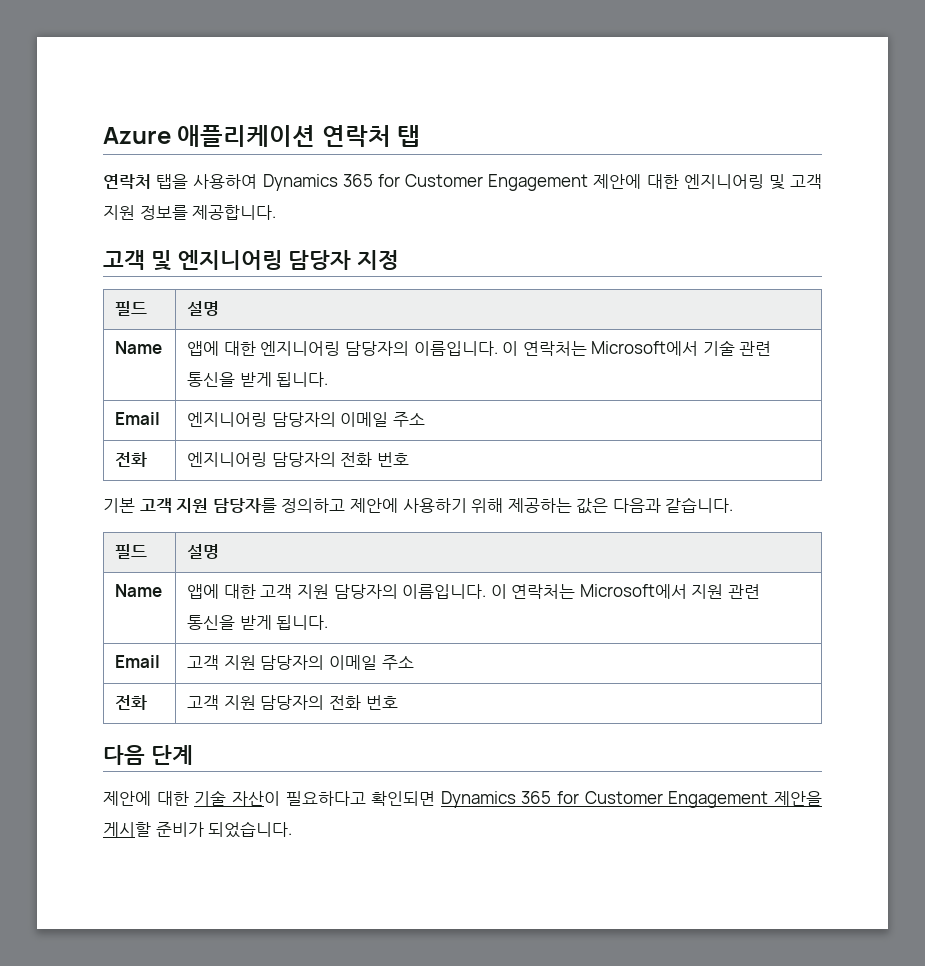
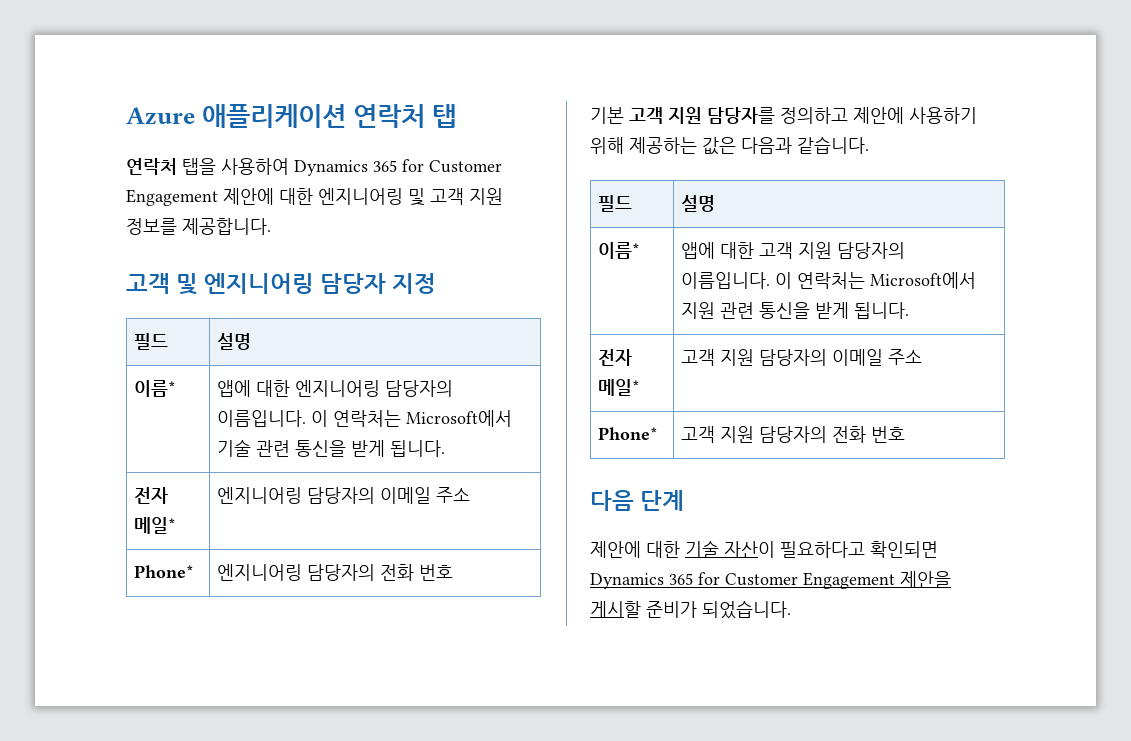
- Name | 앱에 대한 엔지니어링 담당자의 이름입니다. 이 연락처는 Microsoft에서 기술 관련 통신을 받게 됩니다.
+ 이름* | 앱에 대한 엔지니어링 담당자의 이름입니다. 이 연락처는 Microsoft에서 기술 관련 통신을 받게 됩니다.
- Email | 엔지니어링 담당자의 이메일 주소
+ 전자 메일* | 엔지니어링 담당자의 이메일 주소
- 전화 | 엔지니어링 담당자의 전화 번호
+ Phone* | 엔지니어링 담당자의 전화 번호
- Name | 앱에 대한 고객 지원 담당자의 이름입니다. 이 연락처는 Microsoft에서 지원 관련 통신을 받게 됩니다.
+ 이름* | 앱에 대한 고객 지원 담당자의 이름입니다. 이 연락처는 Microsoft에서 지원 관련 통신을 받게 됩니다.
- Email | 고객 지원 담당자의 이메일 주소
+ 전자 메일* | 고객 지원 담당자의 이메일 주소
- 전화 | 고객 지원 담당자의 전화 번호
+ Phone* | 고객 지원 담당자의 전화 번호

